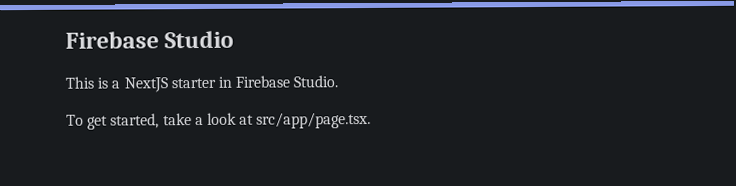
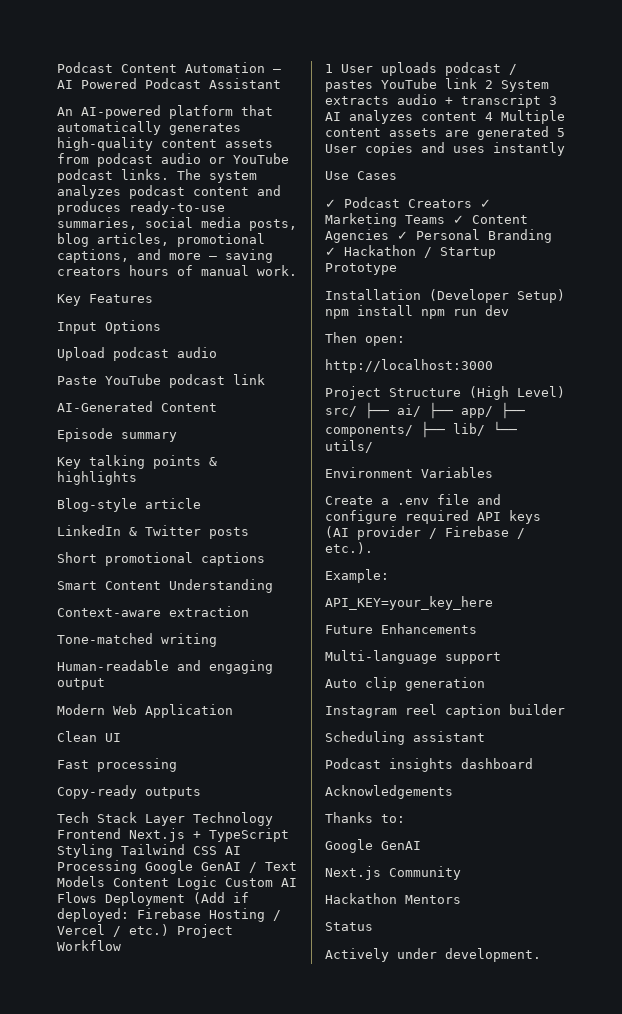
- Firebase Studio
- This is a NextJS starter in Firebase Studio.
- To get started, take a look at src/app/page.tsx.
+ Podcast Content Automation – AI Powered Podcast Assistant
+ An AI-powered platform that automatically generates high-quality content assets from podcast audio or YouTube podcast links. The system analyzes podcast content and produces ready-to-use summaries, social media posts, blog articles, promotional captions, and more — saving creators hours of manual work.
+ Key Features
+ Input Options
+ Upload podcast audio
+ Paste YouTube podcast link
+ AI-Generated Content
+ Episode summary
+ Key talking points & highlights
+ Blog-style article
+ LinkedIn & Twitter posts
+ Short promotional captions
+ Smart Content Understanding
+ Context-aware extraction
+ Tone-matched writing
+ Human-readable and engaging output
+ Modern Web Application
+ Clean UI
+ Fast processing
+ Copy-ready outputs
+ Tech Stack Layer Technology Frontend Next.js + TypeScript Styling Tailwind CSS AI Processing Google GenAI / Text Models Content Logic Custom AI Flows Deployment (Add if deployed: Firebase Hosting / Vercel / etc.) Project Workflow
+ 1 User uploads podcast / pastes YouTube link 2 System extracts audio + transcript 3 AI analyzes content 4 Multiple content assets are generated 5 User copies and uses instantly
+ Use Cases
+ ✓ Podcast Creators ✓ Marketing Teams ✓ Content Agencies ✓ Personal Branding ✓ Hackathon / Startup Prototype
+ Installation (Developer Setup) npm install npm run dev
+ Then open:
+ http://localhost:3000
+ Project Structure (High Level) src/ ├── ai/ ├── app/ ├── components/ ├── lib/ └── utils/
+ Environment Variables
+ Create a .env file and configure required API keys (AI provider / Firebase / etc.).
+ Example:
+ API_KEY=your_key_here
+ Future Enhancements
+ Multi-language support
+ Auto clip generation
+ Instagram reel caption builder
+ Scheduling assistant
+ Podcast insights dashboard
+ Acknowledgements
+ Thanks to:
+ Google GenAI
+ Next.js Community
+ Hackathon Mentors
+ Status
+ Actively under development.

